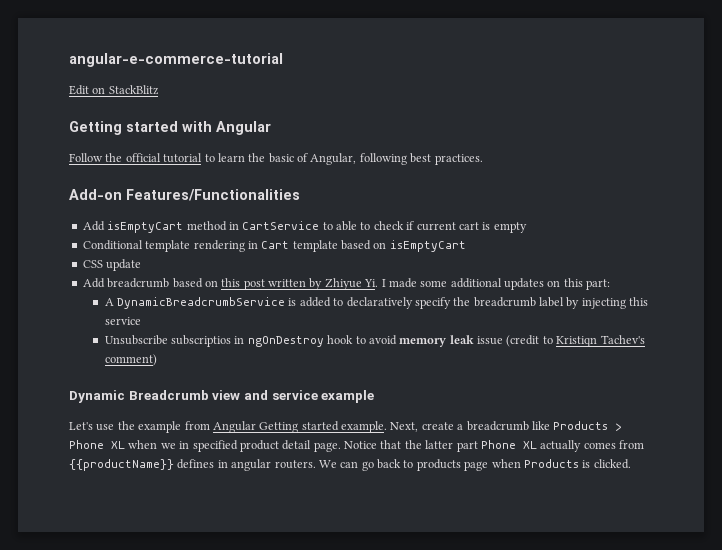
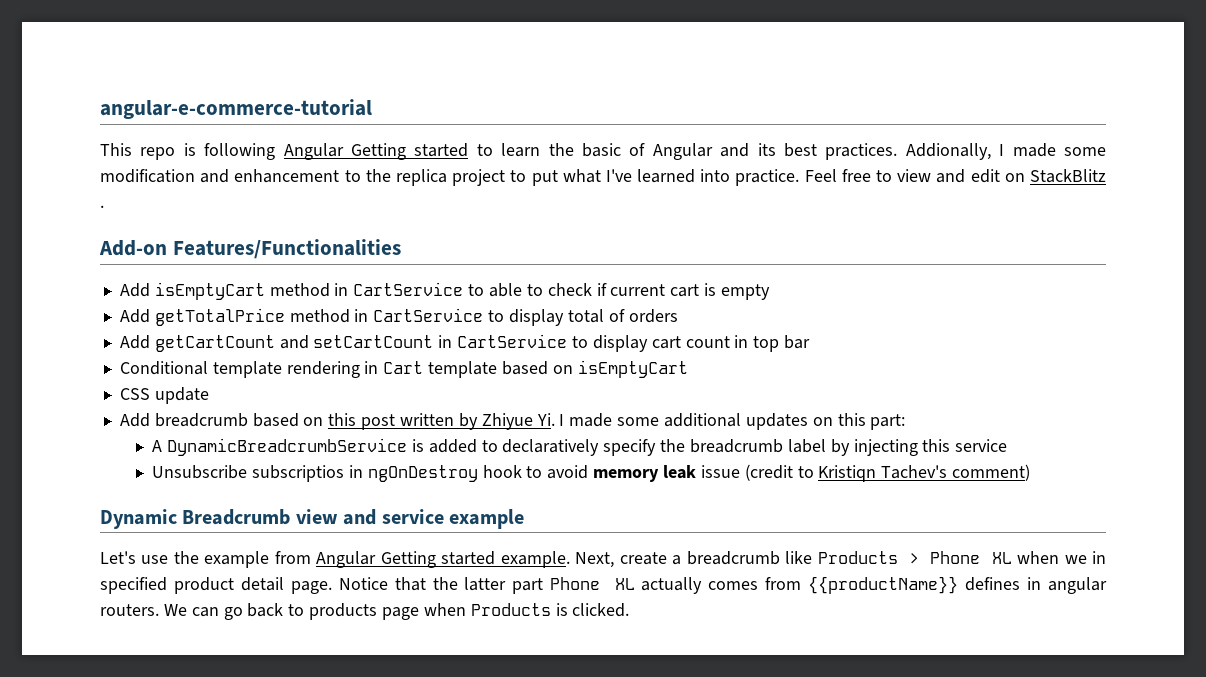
- Edit on StackBlitz
- Getting started with Angular
- Follow the official tutorial to learn the basic of Angular, following best practices.
+ This repo is following Angular Getting started to learn the basic of Angular and its best practices. Addionally, I made some modification and enhancement to the replica project to put what I've learned into practice. Feel free to view and edit on StackBlitz .
+ Add getTotalPrice method in CartService to display total of orders
+ Add getCartCount and setCartCount in CartService to display cart count in top bar

